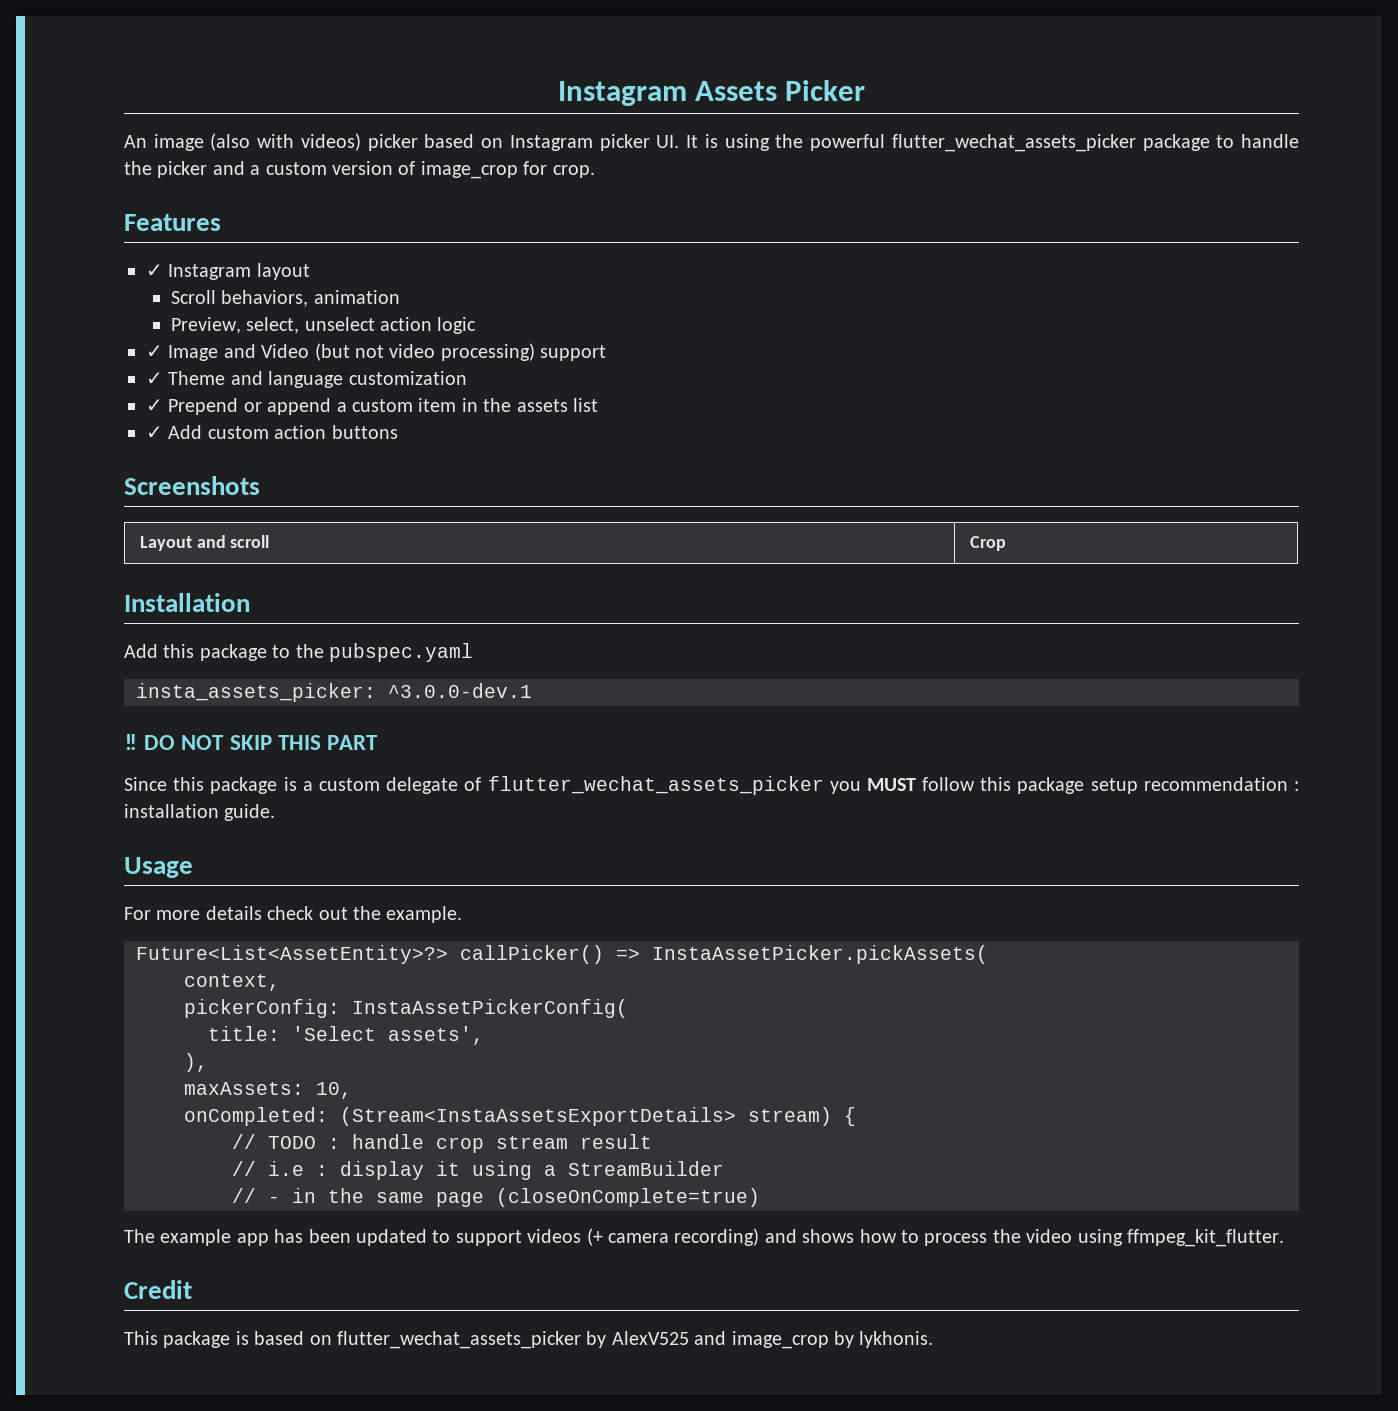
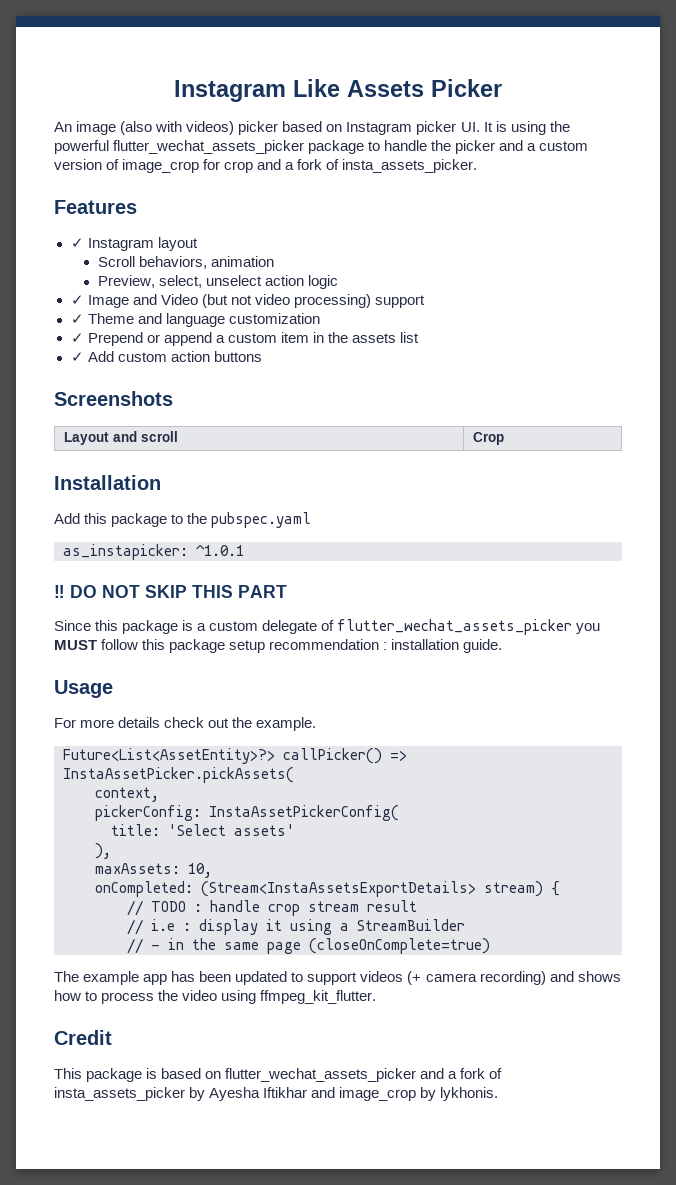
- Instagram Assets Picker
+ Instagram Like Assets Picker
- An image (also with videos) picker based on Instagram picker UI. It is using the powerful flutter_wechat_assets_picker package to handle the picker and a custom version of image_crop for crop.
+ An image (also with videos) picker based on Instagram picker UI. It is using the powerful flutter_wechat_assets_picker package to handle the picker and a custom version of image_crop for crop and a fork of insta_assets_picker.
- insta_assets_picker: ^3.0.0-dev.1
+ as_instapicker: ^1.0.1
- title: 'Select assets',
+ title: 'Select assets'
- This package is based on flutter_wechat_assets_picker by AlexV525 and image_crop by lykhonis.
+ This package is based on flutter_wechat_assets_picker and a fork of insta_assets_picker by Ayesha Iftikhar and image_crop by lykhonis.

